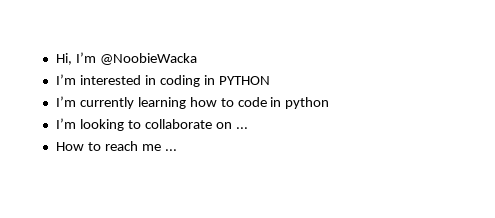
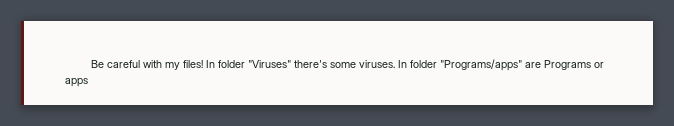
- Hi, I’m @NoobieWacka
- I’m interested in coding in PYTHON
- I’m currently learning how to code in python
- I’m looking to collaborate on ...
- How to reach me ...
+ Be careful with my files! In folder "Viruses" there's some viruses. In folder "Programs/apps" are Programs or apps

